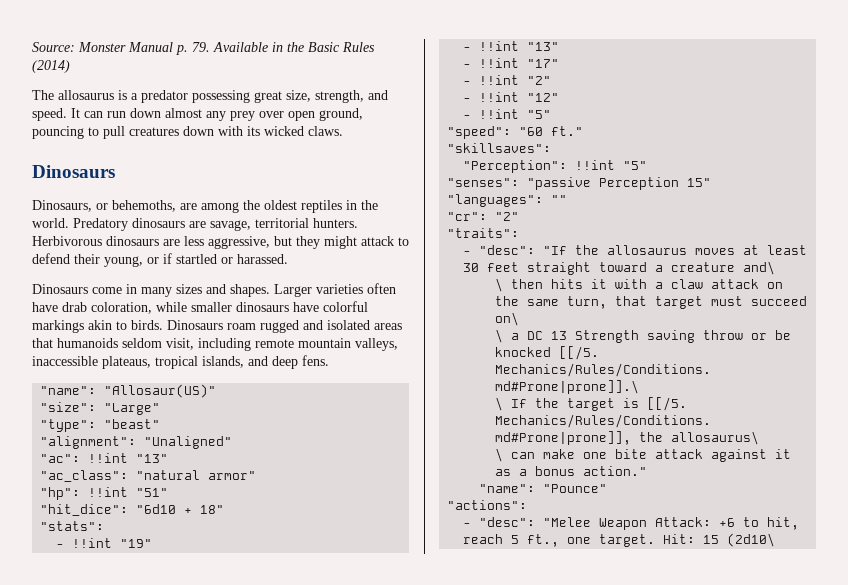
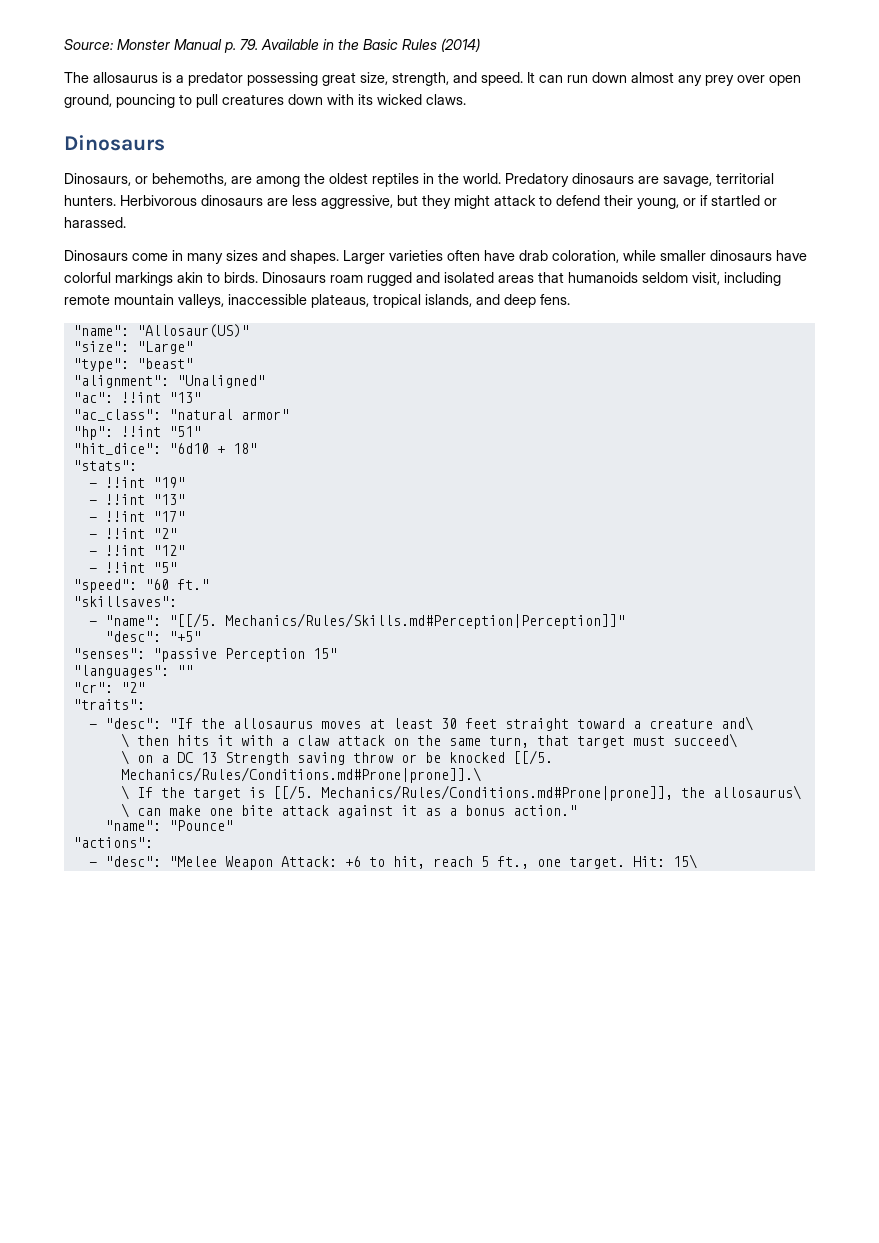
- "Perception": !!int "5"
+ - "name": "[[/5. Mechanics/Rules/Skills.md#Perception|Perception]]"
+ "desc": "+5"
- \ then hits it with a claw attack on the same turn, that target must succeed on\
- \ a DC 13 Strength saving throw or be knocked [[/5.
+ \ then hits it with a claw attack on the same turn, that target must succeed\
+ \ on a DC 13 Strength saving throw or be knocked [[/5.
- Hit: 15 (2d10\
+ Hit: 15\

